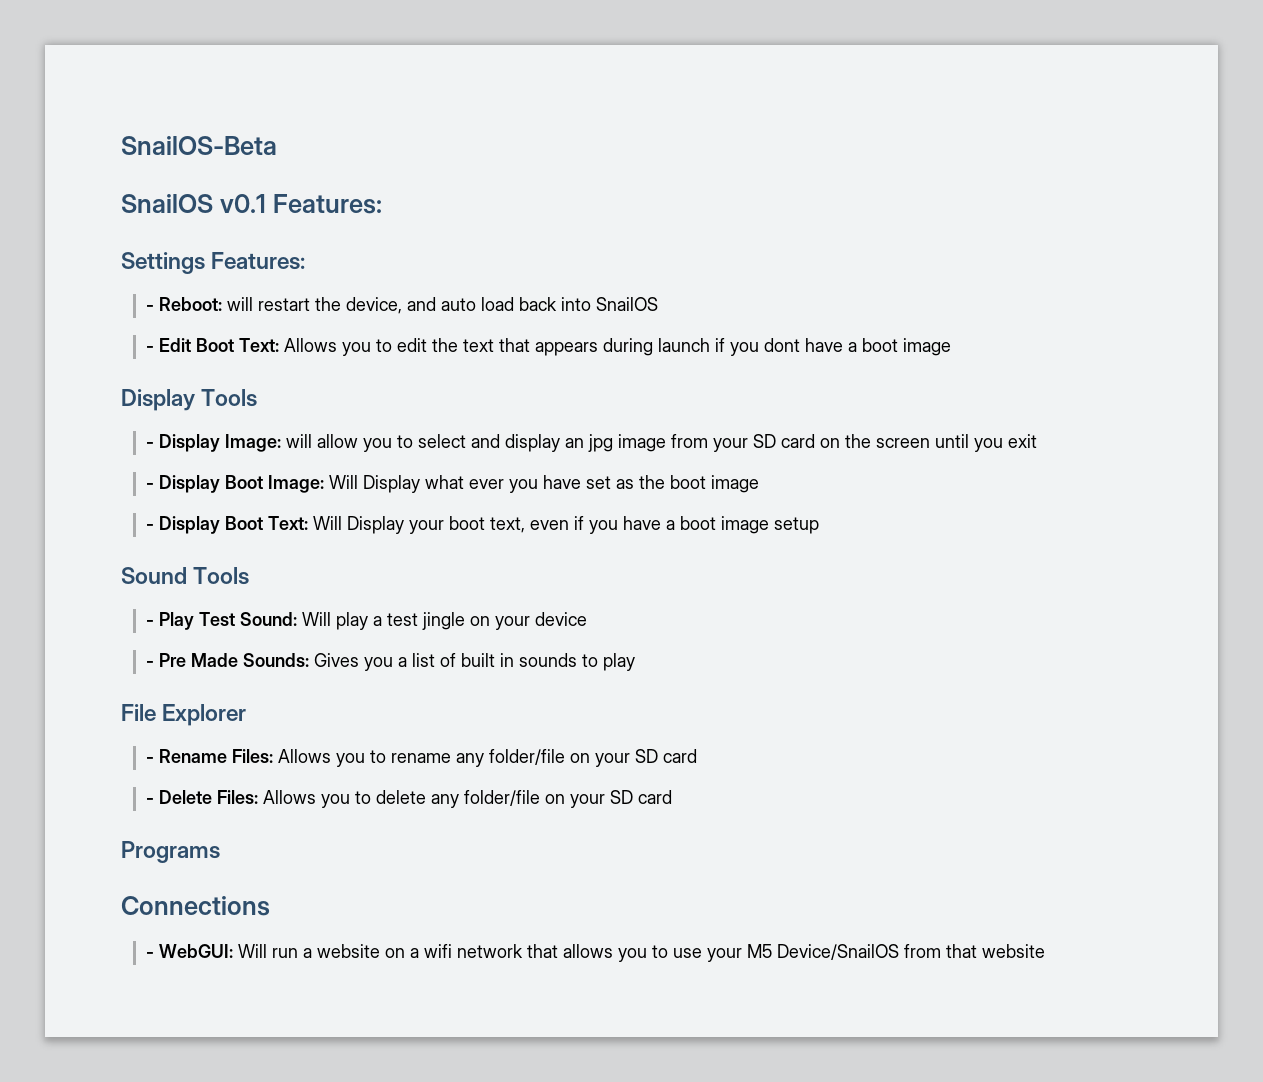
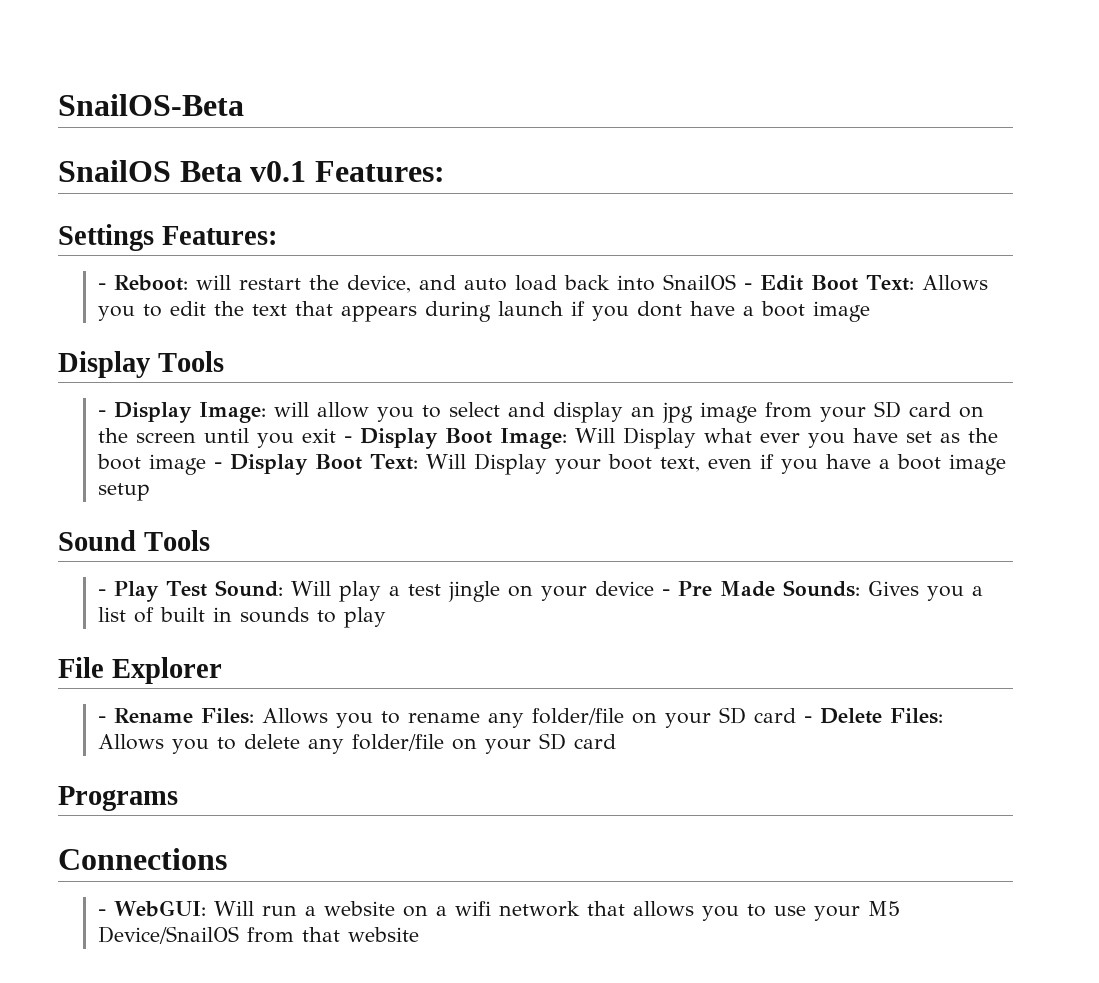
- SnailOS v0.1 Features:
+ SnailOS Beta v0.1 Features:
- - Reboot: will restart the device, and auto load back into SnailOS
- - Edit Boot Text: Allows you to edit the text that appears during launch if you dont have a boot image
+ - Reboot: will restart the device, and auto load back into SnailOS - Edit Boot Text: Allows you to edit the text that appears during launch if you dont have a boot image
- - Display Image: will allow you to select and display an jpg image from your SD card on the screen until you exit
- - Display Boot Image: Will Display what ever you have set as the boot image
- - Display Boot Text: Will Display your boot text, even if you have a boot image setup
+ - Display Image: will allow you to select and display an jpg image from your SD card on the screen until you exit - Display Boot Image: Will Display what ever you have set as the boot image - Display Boot Text: Will Display your boot text, even if you have a boot image setup
- - Play Test Sound: Will play a test jingle on your device
- - Pre Made Sounds: Gives you a list of built in sounds to play
+ - Play Test Sound: Will play a test jingle on your device - Pre Made Sounds: Gives you a list of built in sounds to play
- - Rename Files: Allows you to rename any folder/file on your SD card
- - Delete Files: Allows you to delete any folder/file on your SD card
+ - Rename Files: Allows you to rename any folder/file on your SD card - Delete Files: Allows you to delete any folder/file on your SD card

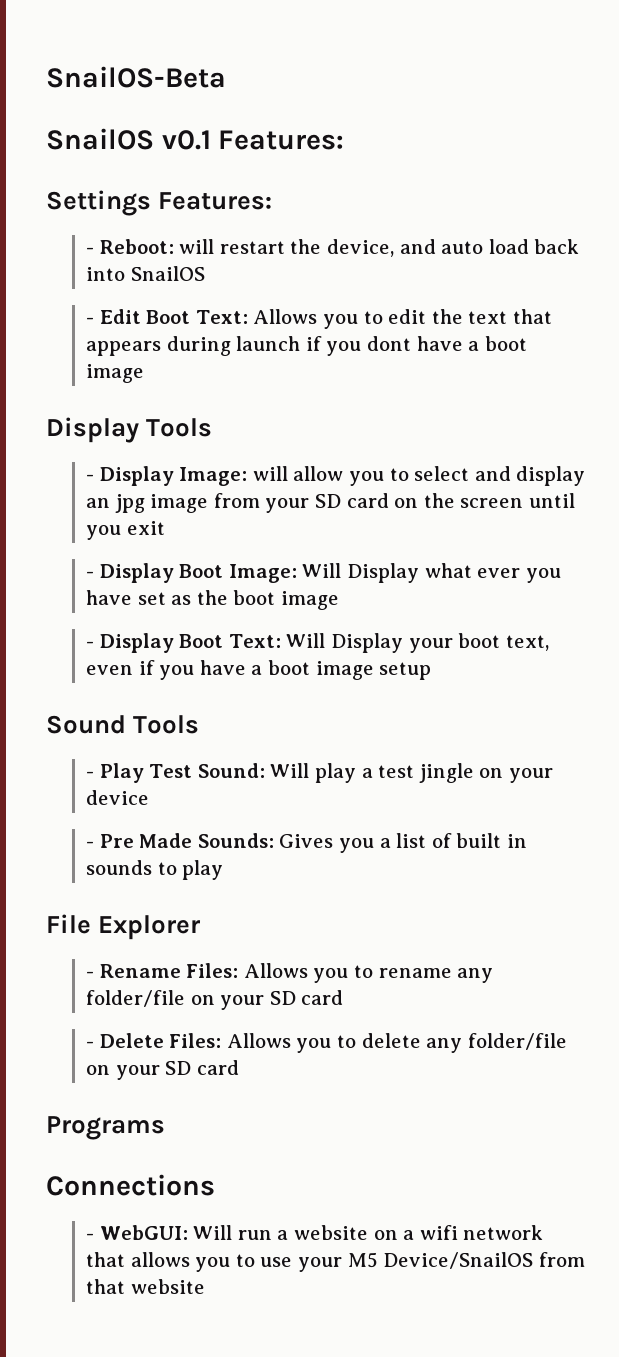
- SnailOS Beta v0.1 Features:
+ SnailOS v0.1 Features:
- - Reboot: will restart the device, and auto load back into SnailOS - Edit Boot Text: Allows you to edit the text that appears during launch if you dont have a boot image
+ - Reboot: will restart the device, and auto load back into SnailOS
+ - Edit Boot Text: Allows you to edit the text that appears during launch if you dont have a boot image
- - Display Image: will allow you to select and display an jpg image from your SD card on the screen until you exit - Display Boot Image: Will Display what ever you have set as the boot image - Display Boot Text: Will Display your boot text, even if you have a boot image setup
+ - Display Image: will allow you to select and display an jpg image from your SD card on the screen until you exit
+ - Display Boot Image: Will Display what ever you have set as the boot image
+ - Display Boot Text: Will Display your boot text, even if you have a boot image setup
- - Play Test Sound: Will play a test jingle on your device - Pre Made Sounds: Gives you a list of built in sounds to play
+ - Play Test Sound: Will play a test jingle on your device
+ - Pre Made Sounds: Gives you a list of built in sounds to play
- - Rename Files: Allows you to rename any folder/file on your SD card - Delete Files: Allows you to delete any folder/file on your SD card
+ - Rename Files: Allows you to rename any folder/file on your SD card
+ - Delete Files: Allows you to delete any folder/file on your SD card

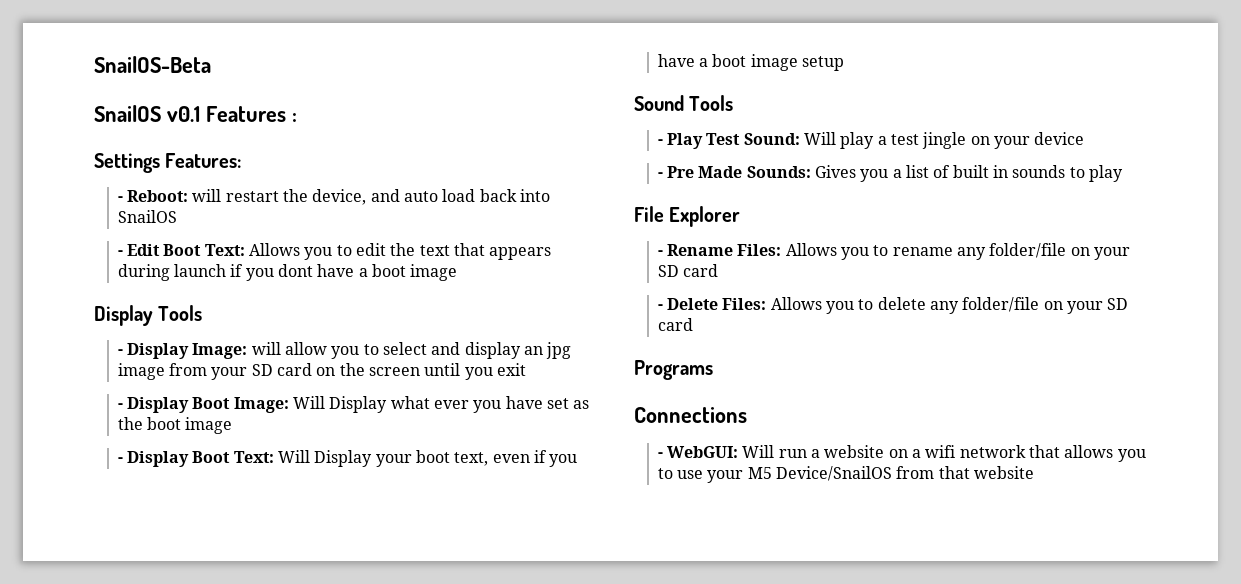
- SnailOS v0.1 Features:
+ SnailOS v0.1 Features :

